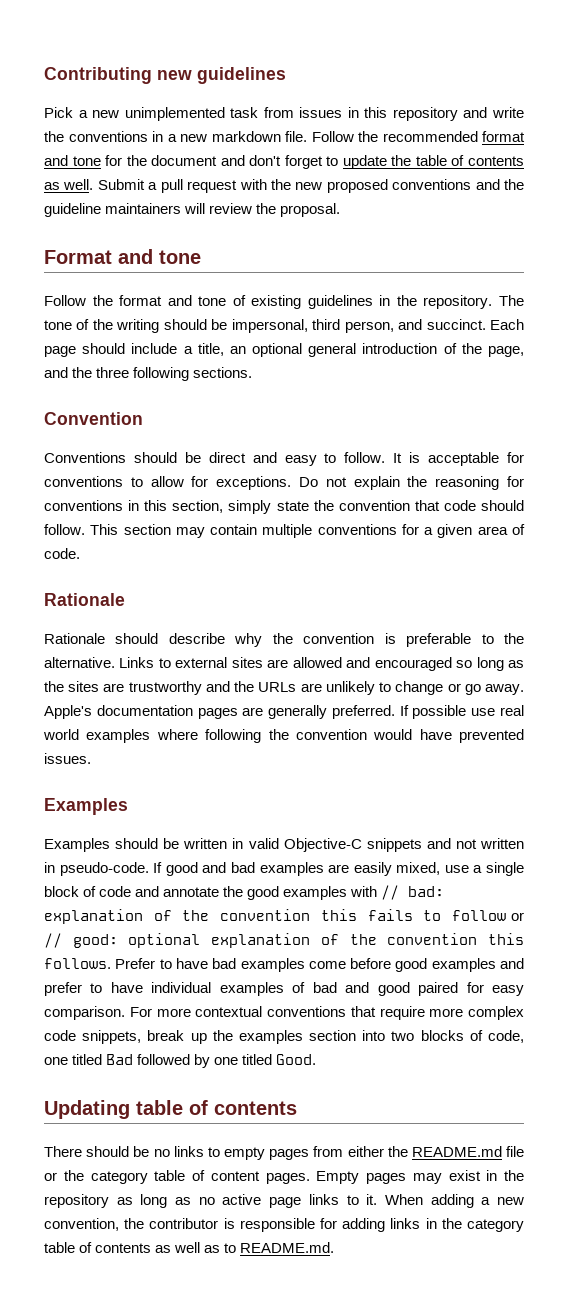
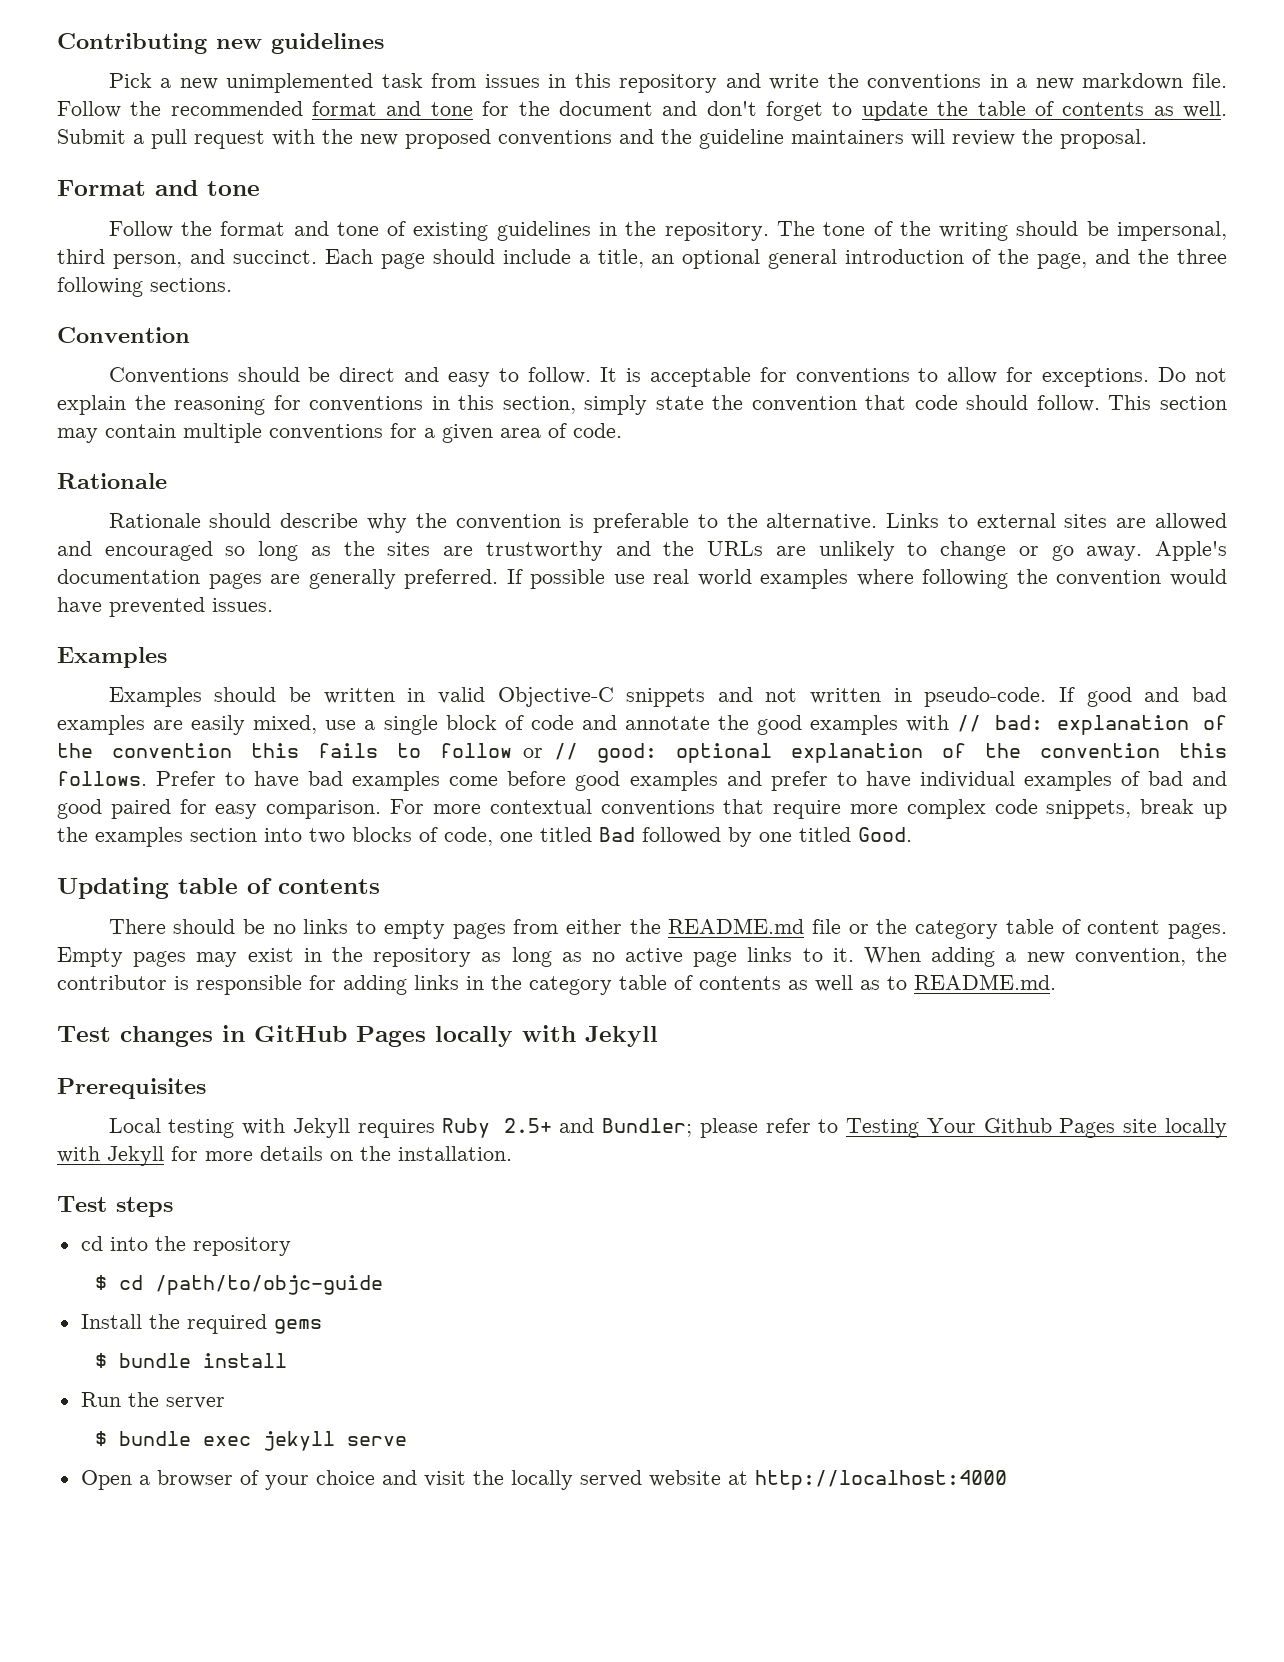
+ Test changes in GitHub Pages locally with Jekyll
+ Prerequisites
+ Local testing with Jekyll requires Ruby 2.5+ and Bundler; please refer to Testing Your Github Pages site locally with Jekyll for more details on the installation.
+ Test steps
+ cd into the repository
+ $ cd /path/to/objc-guide
+ Install the required gems
+ $ bundle install
+ Run the server
+ $ bundle exec jekyll serve
+ Open a browser of your choice and visit the locally served website at http://localhost:4000

